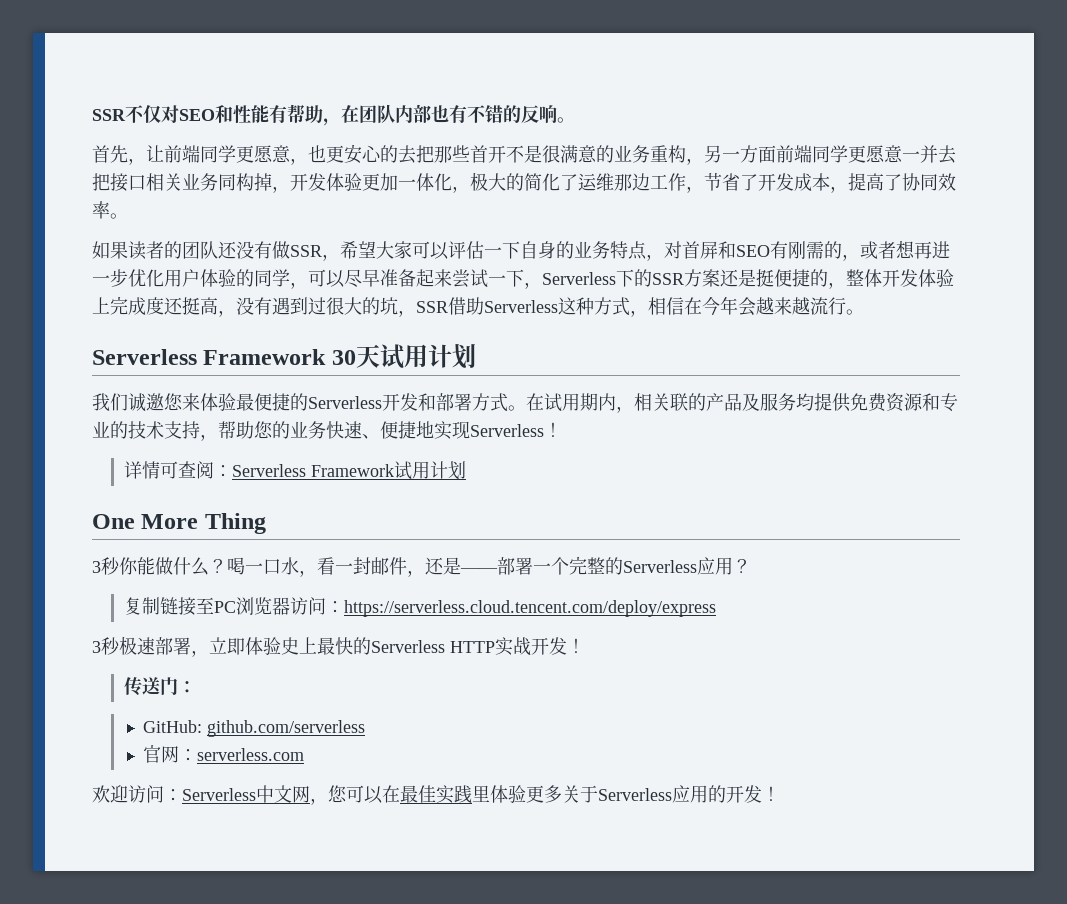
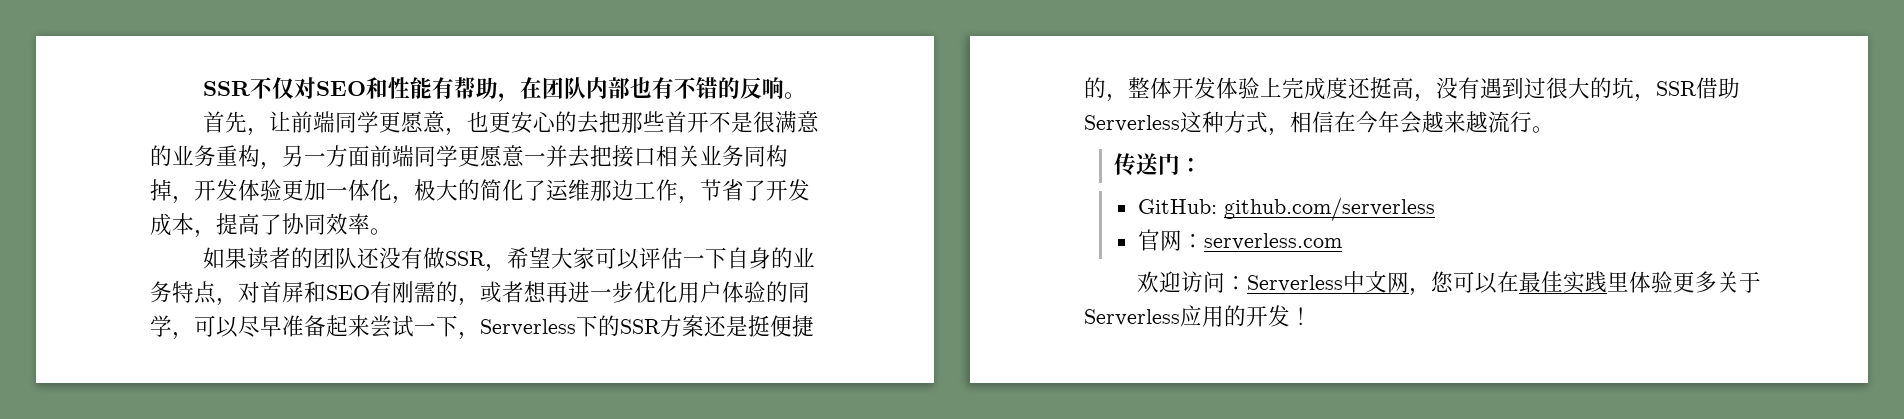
- Serverless Framework 30天试用计划
- 我们诚邀您来体验最便捷的Serverless开发和部署方式。在试用期内，相关联的产品及服务均提供免费资源和专业的技术支持，帮助您的业务快速、便捷地实现Serverless！
- 详情可查阅：Serverless Framework试用计划
- One More Thing
- 3秒你能做什么？喝一口水，看一封邮件，还是——部署一个完整的Serverless应用？
- 复制链接至PC浏览器访问：https://serverless.cloud.tencent.com/deploy/express
- 3秒极速部署，立即体验史上最快的Serverless HTTP实战开发！

